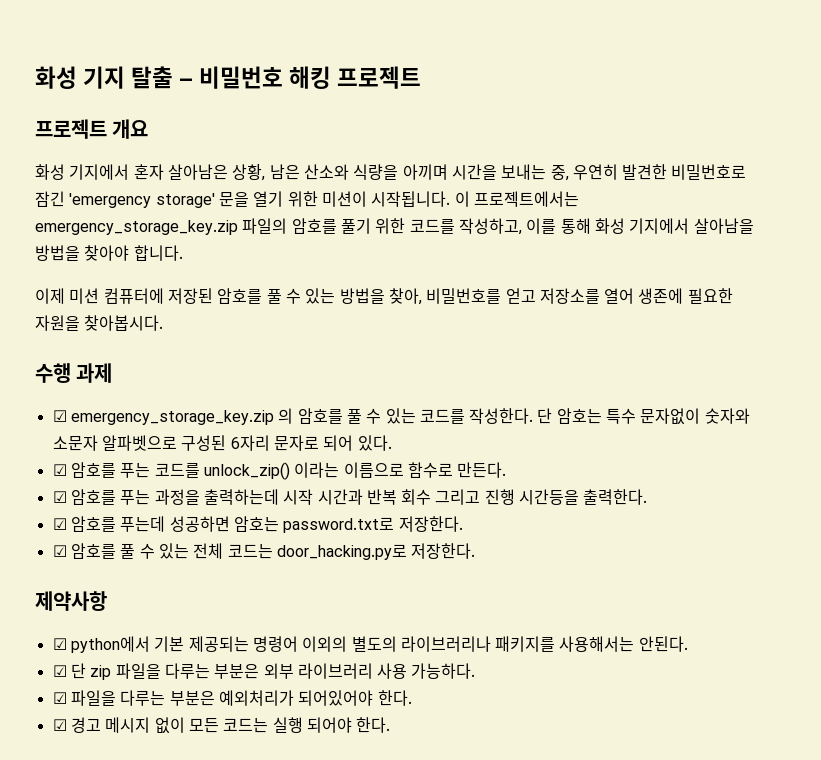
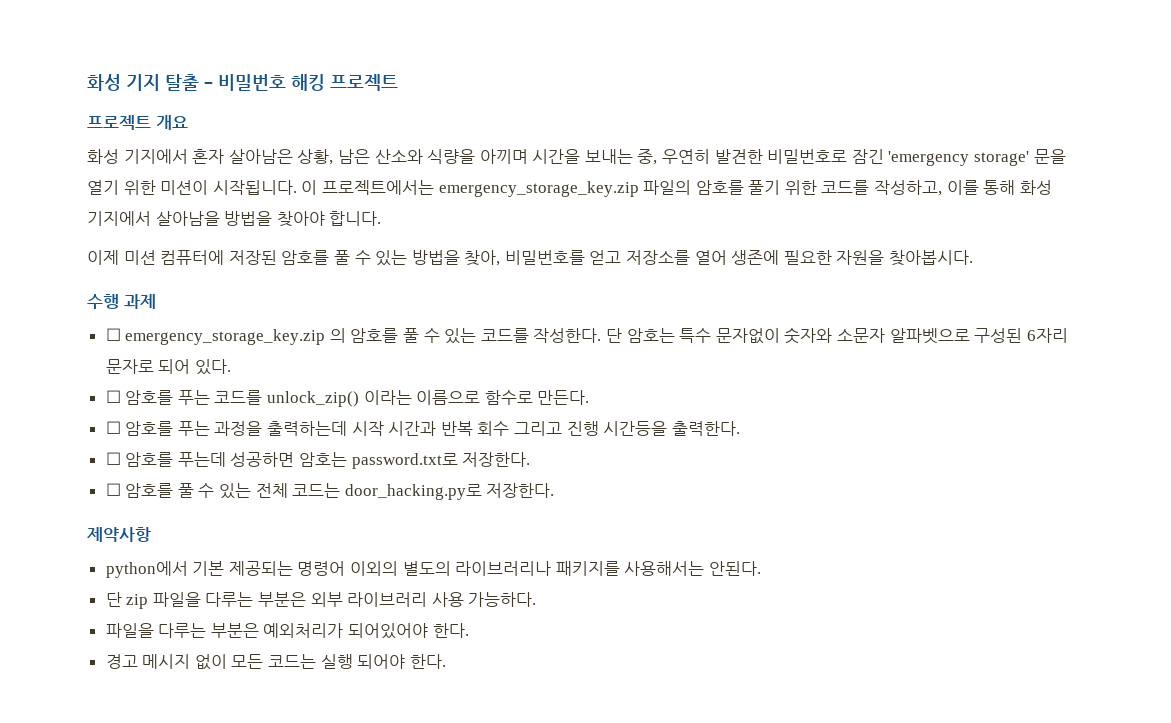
- ☑ emergency_storage_key.zip 의 암호를 풀 수 있는 코드를 작성한다.
+ ☐ emergency_storage_key.zip 의 암호를 풀 수 있는 코드를 작성한다.
- ☑ 암호를 푸는 코드를 unlock_zip() 이라는 이름으로 함수로 만든다.
+ ☐ 암호를 푸는 코드를 unlock_zip() 이라는 이름으로 함수로 만든다.
- ☑ 암호를 푸는 과정을 출력하는데 시작 시간과 반복 회수 그리고 진행 시간등을 출력한다.
+ ☐ 암호를 푸는 과정을 출력하는데 시작 시간과 반복 회수 그리고 진행 시간등을 출력한다.
- ☑ 암호를 푸는데 성공하면 암호는 password.txt로 저장한다.
+ ☐ 암호를 푸는데 성공하면 암호는 password.txt로 저장한다.
- ☑ 암호를 풀 수 있는 전체 코드는 door_hacking.py로 저장한다.
+ ☐ 암호를 풀 수 있는 전체 코드는 door_hacking.py로 저장한다.
- ☑ python에서 기본 제공되는 명령어 이외의 별도의 라이브러리나 패키지를 사용해서는 안된다.
+ python에서 기본 제공되는 명령어 이외의 별도의 라이브러리나 패키지를 사용해서는 안된다.
- ☑ 단 zip 파일을 다루는 부분은 외부 라이브러리 사용 가능하다.
+ 단 zip 파일을 다루는 부분은 외부 라이브러리 사용 가능하다.
- ☑ 파일을 다루는 부분은 예외처리가 되어있어야 한다.
+ 파일을 다루는 부분은 예외처리가 되어있어야 한다.
- ☑ 경고 메시지 없이 모든 코드는 실행 되어야 한다.
+ 경고 메시지 없이 모든 코드는 실행 되어야 한다.

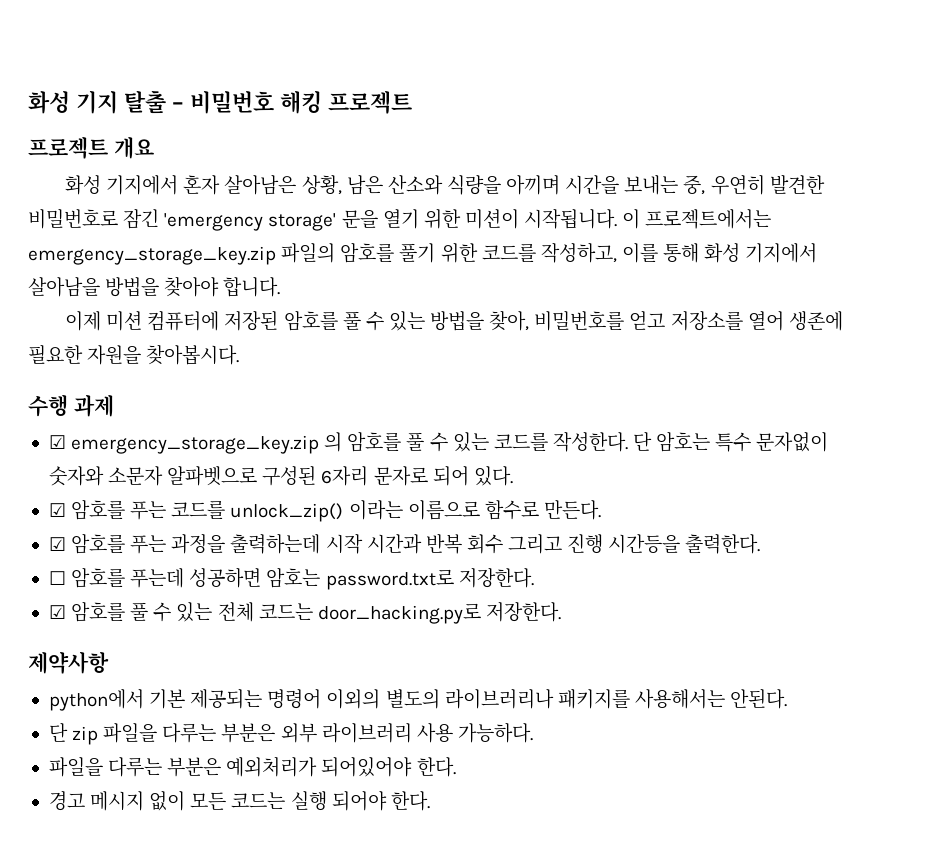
- ☐ emergency_storage_key.zip 의 암호를 풀 수 있는 코드를 작성한다.
+ ☑ emergency_storage_key.zip 의 암호를 풀 수 있는 코드를 작성한다.
- ☐ 암호를 푸는 코드를 unlock_zip() 이라는 이름으로 함수로 만든다.
+ ☑ 암호를 푸는 코드를 unlock_zip() 이라는 이름으로 함수로 만든다.
- ☐ 암호를 푸는 과정을 출력하는데 시작 시간과 반복 회수 그리고 진행 시간등을 출력한다.
+ ☑ 암호를 푸는 과정을 출력하는데 시작 시간과 반복 회수 그리고 진행 시간등을 출력한다.
- ☐ 암호를 풀 수 있는 전체 코드는 door_hacking.py로 저장한다.
+ ☑ 암호를 풀 수 있는 전체 코드는 door_hacking.py로 저장한다.

